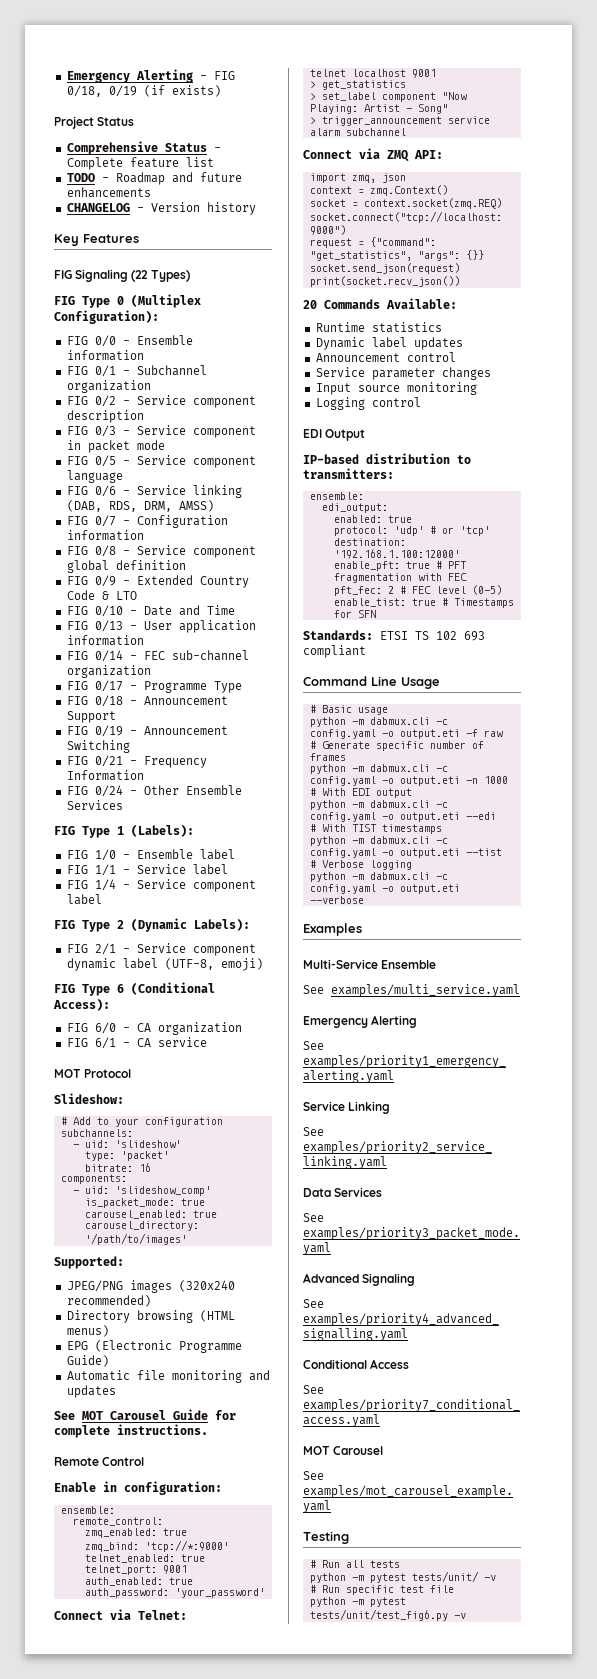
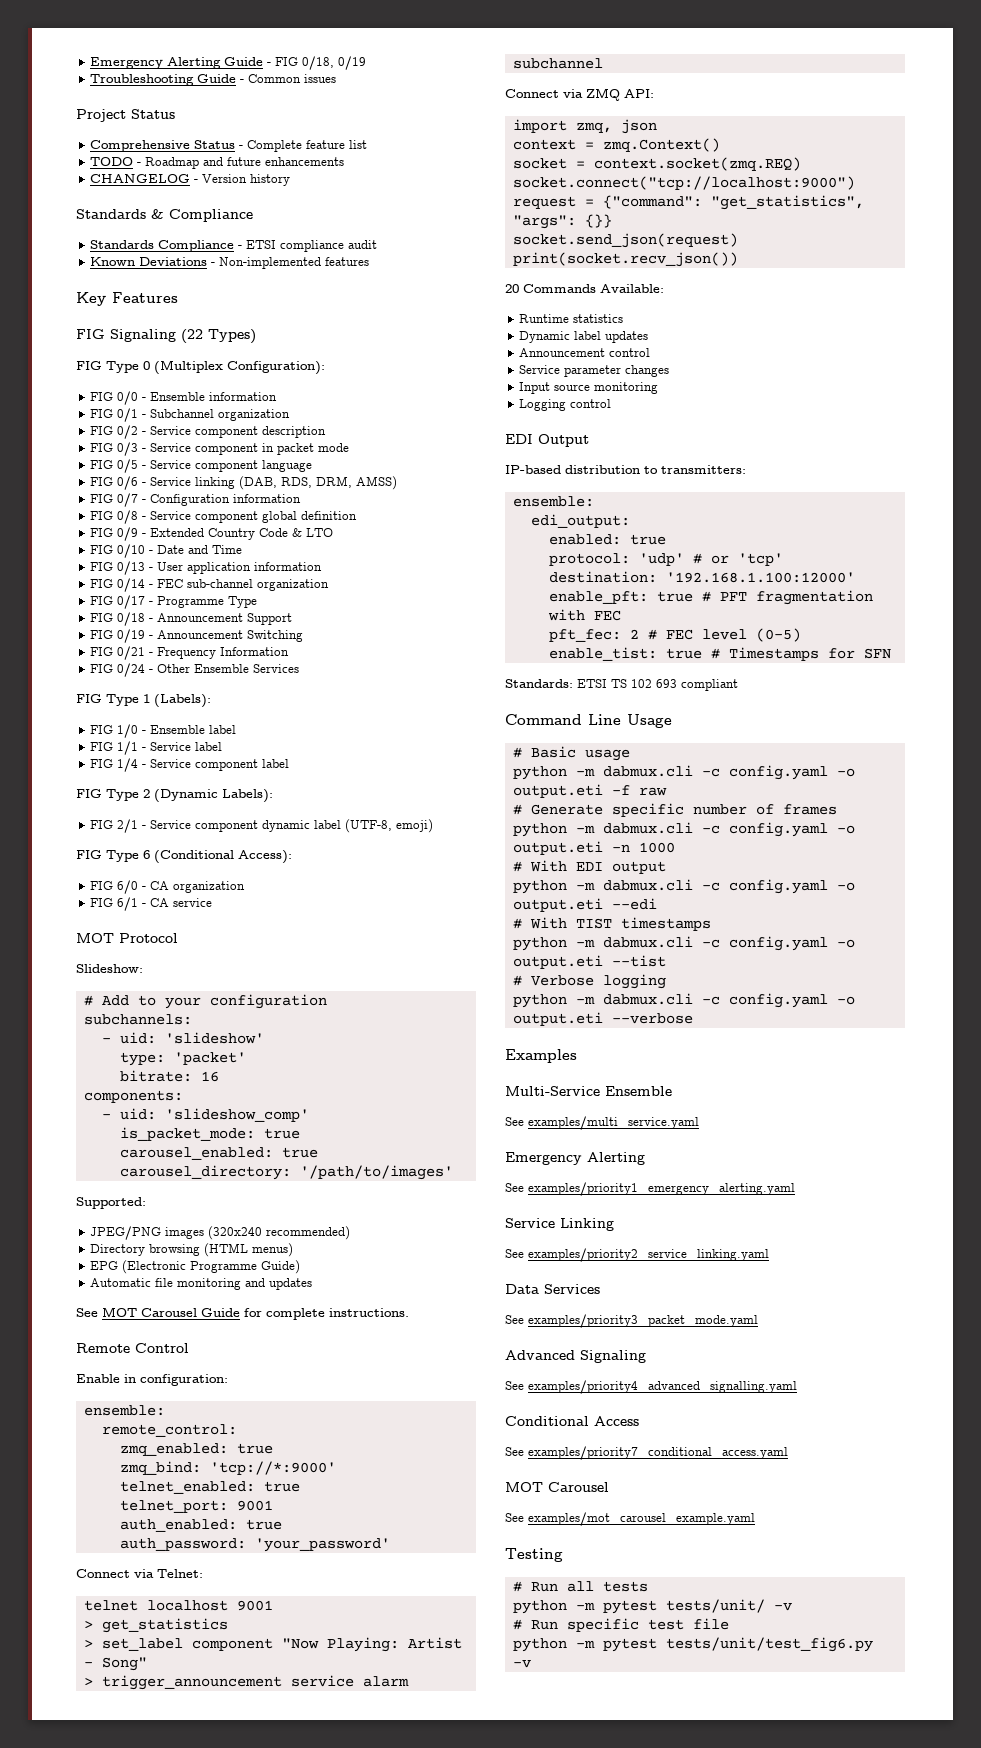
- Emergency Alerting - FIG 0/18, 0/19 (if exists)
+ Emergency Alerting Guide - FIG 0/18, 0/19
+ Troubleshooting Guide - Common issues
+ Standards & Compliance
+ Standards Compliance - ETSI compliance audit
+ Known Deviations - Non-implemented features

